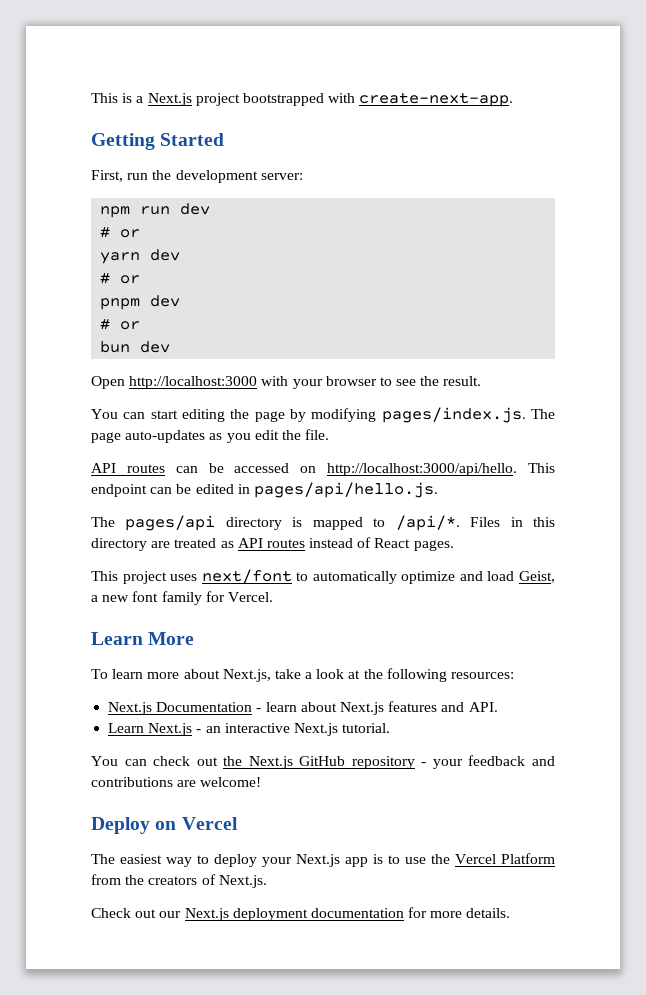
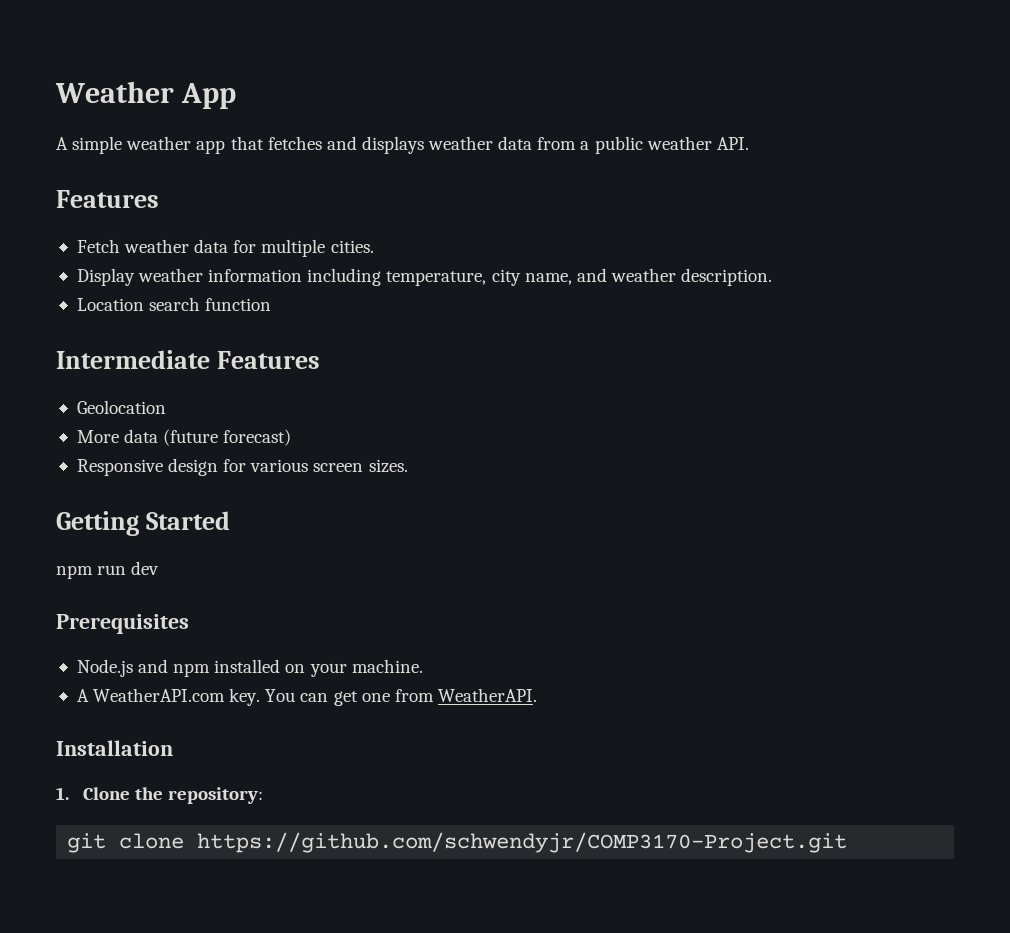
- This is a Next.js project bootstrapped with create-next-app.
+ Weather App
+ A simple weather app that fetches and displays weather data from a public weather API.
+ Features
+ Fetch weather data for multiple cities.
+ Display weather information including temperature, city name, and weather description.
+ Location search function
+ Intermediate Features
+ Geolocation
+ More data (future forecast)
+ Responsive design for various screen sizes.
  Getting Started
- First, run the development server:
  npm run dev
- # or
- yarn dev
- # or
- pnpm dev
- # or
- bun dev
- Open http://localhost:3000 with your browser to see the result.
- You can start editing the page by modifying pages/index.js. The page auto-updates as you edit the file.
- API routes can be accessed on http://localhost:3000/api/hello. This endpoint can be edited in pages/api/hello.js.
- The pages/api directory is mapped to /api/*. Files in this directory are treated as API routes instead of React pages.
- This project uses next/font to automatically optimize and load Geist, a new font family for Vercel.
- Learn More
- To learn more about Next.js, take a look at the following resources:
- Next.js Documentation - learn about Next.js features and API.
- Learn Next.js - an interactive Next.js tutorial.
- You can check out the Next.js GitHub repository - your feedback and contributions are welcome!
- Deploy on Vercel
- The easiest way to deploy your Next.js app is to use the Vercel Platform from the creators of Next.js.
- Check out our Next.js deployment documentation for more details.
+ Prerequisites
+ Node.js and npm installed on your machine.
+ A WeatherAPI.com key. You can get one from WeatherAPI.
+ Installation
+ 1. Clone the repository:
+ git clone https://github.com/schwendyjr/COMP3170-Project.git

